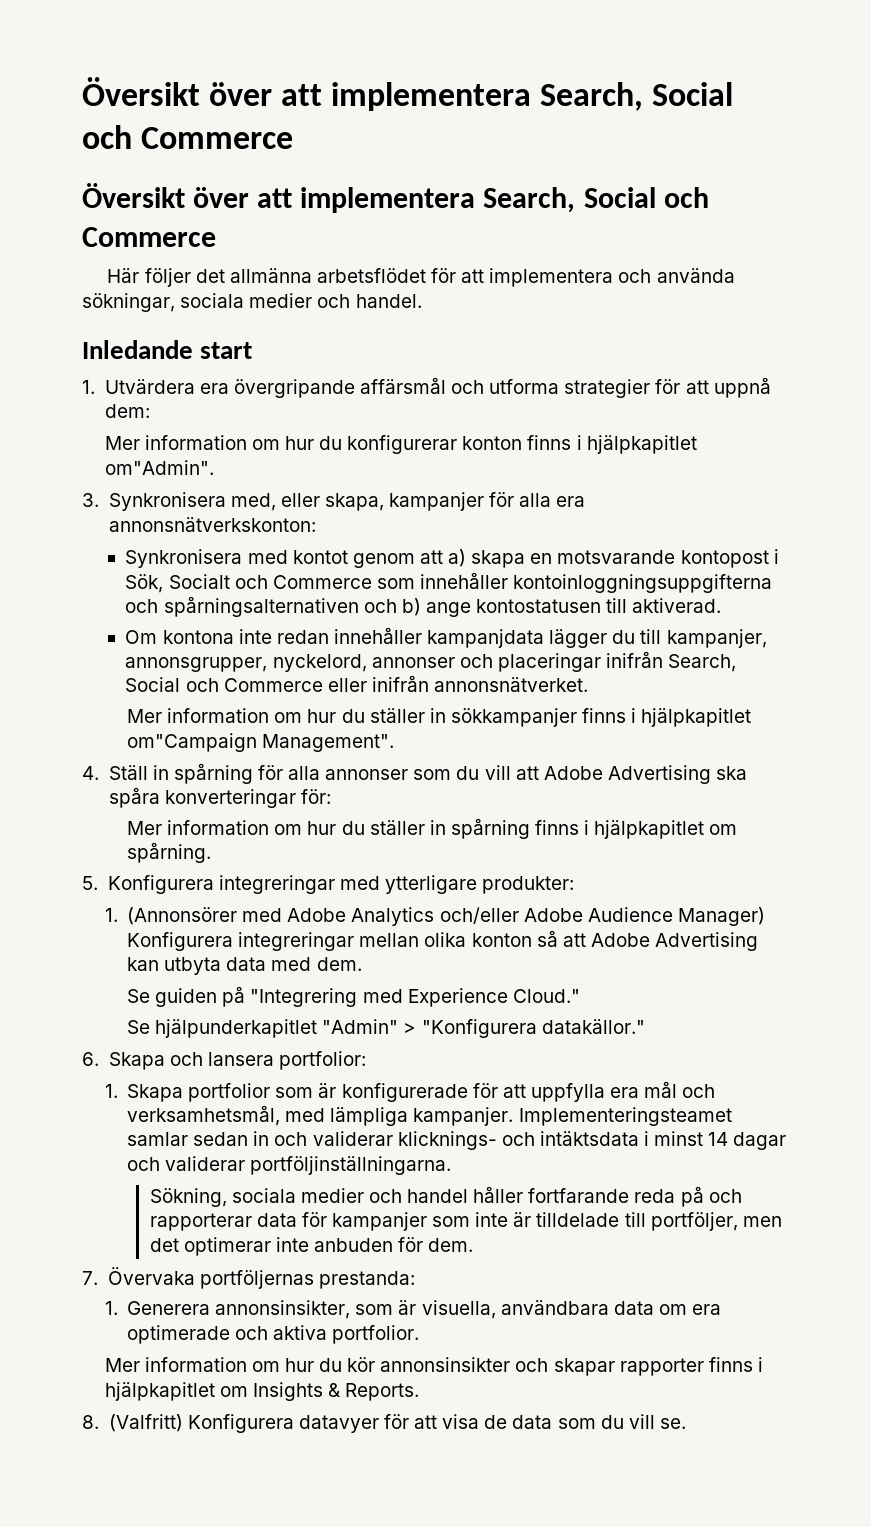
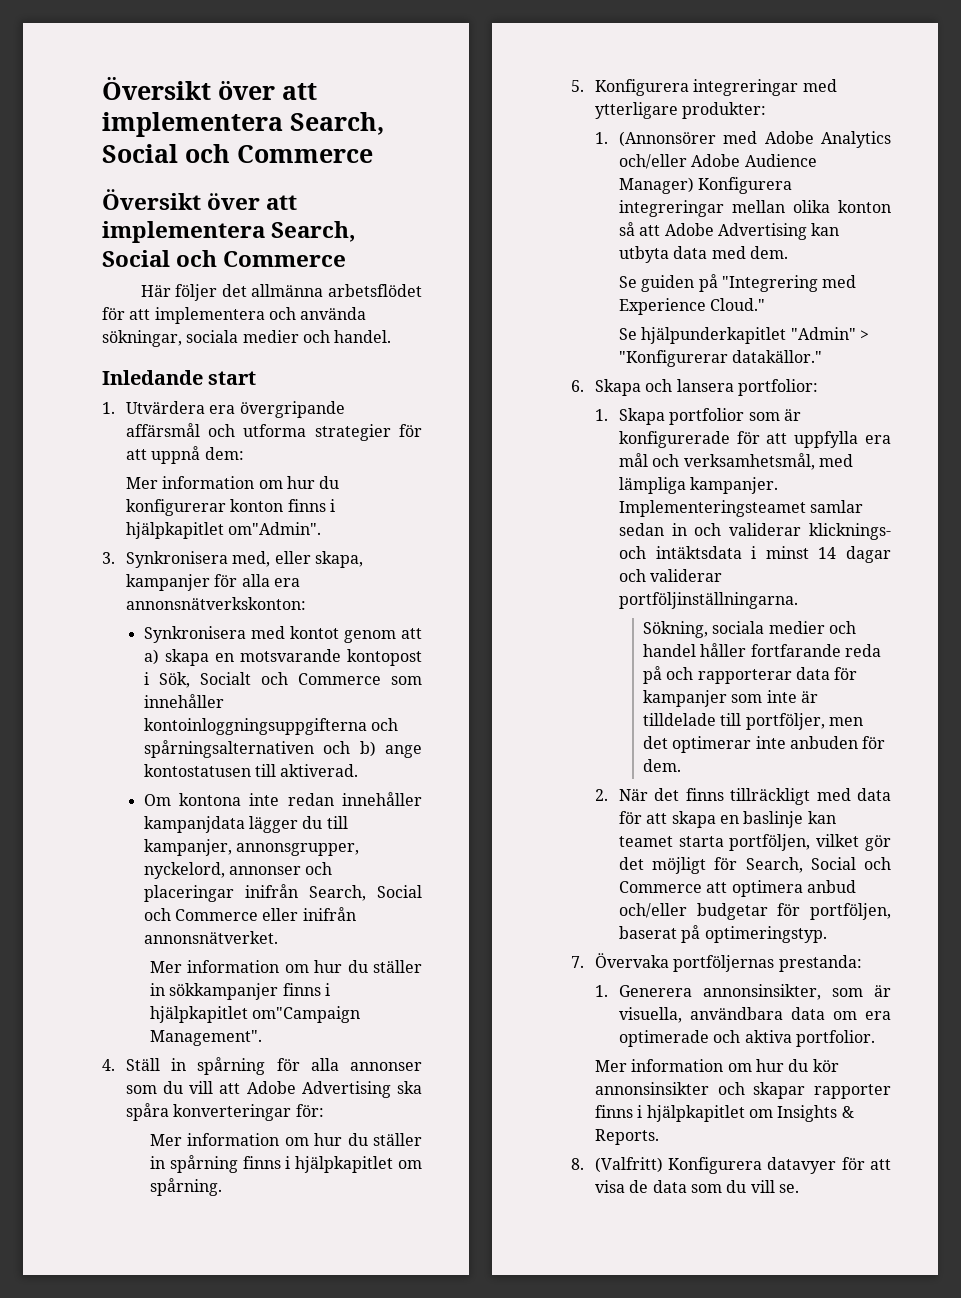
- Se hjälpunderkapitlet "Admin" > "Konfigurera datakällor."
+ Se hjälpunderkapitlet "Admin" > "Konfigurerar datakällor."
+ 2. När det finns tillräckligt med data för att skapa en baslinje kan teamet starta portföljen, vilket gör det möjligt för Search, Social och Commerce att optimera anbud och/eller budgetar för portföljen, baserat på optimeringstyp.

